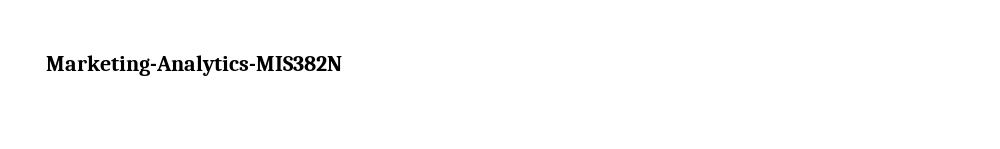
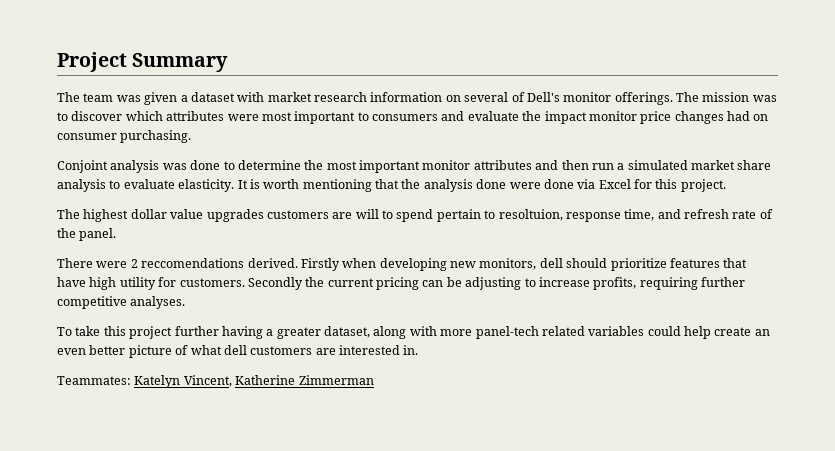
- Marketing-Analytics-MIS382N
+ Project Summary
+ The team was given a dataset with market research information on several of Dell's monitor offerings. The mission was to discover which attributes were most important to consumers and evaluate the impact monitor price changes had on consumer purchasing.
+ Conjoint analysis was done to determine the most important monitor attributes and then run a simulated market share analysis to evaluate elasticity. It is worth mentioning that the analysis done were done via Excel for this project.
+ The highest dollar value upgrades customers are will to spend pertain to resoltuion, response time, and refresh rate of the panel.
+ There were 2 reccomendations derived. Firstly when developing new monitors, dell should prioritize features that have high utility for customers. Secondly the current pricing can be adjusting to increase profits, requiring further competitive analyses.
+ To take this project further having a greater dataset, along with more panel-tech related variables could help create an even better picture of what dell customers are interested in.
+ Teammates: Katelyn Vincent, Katherine Zimmerman

